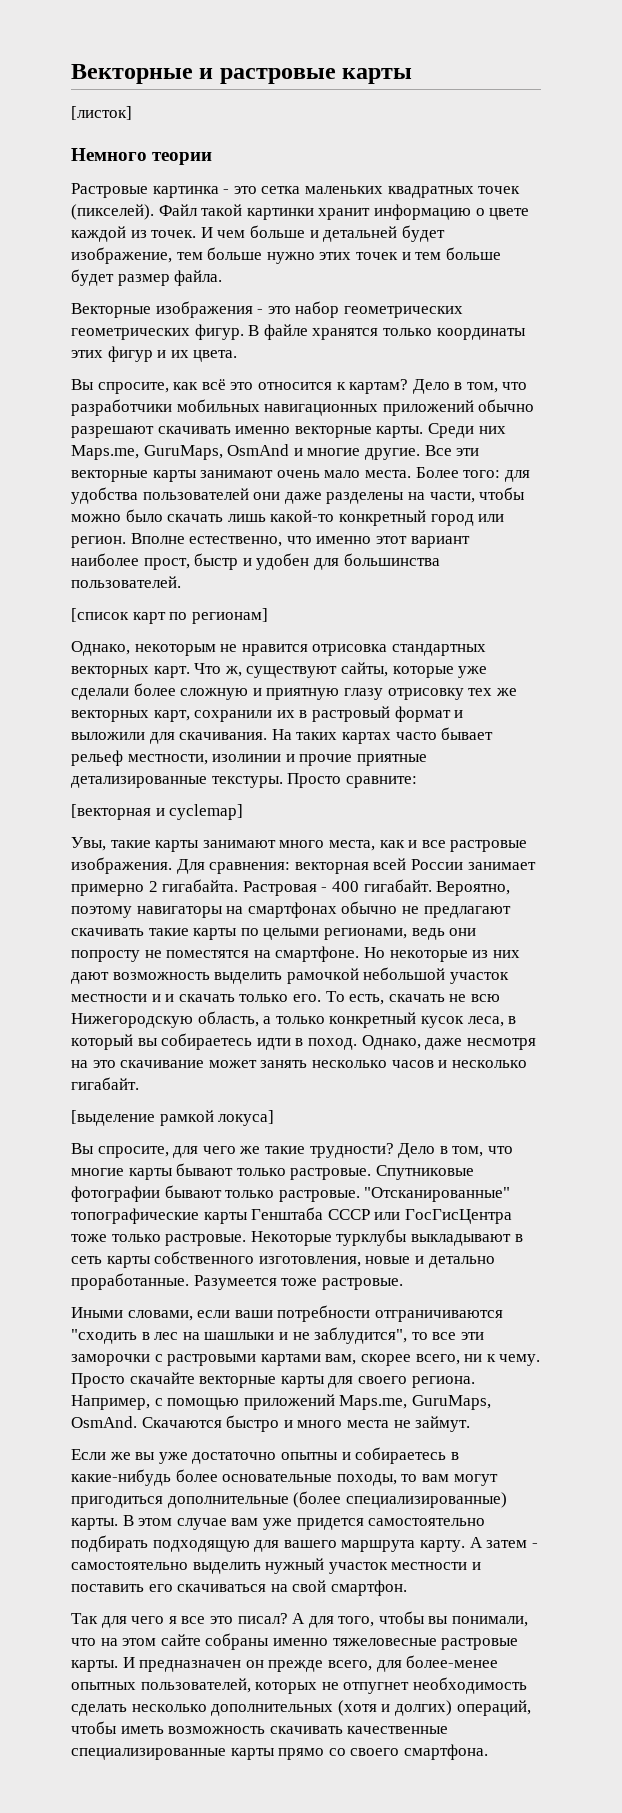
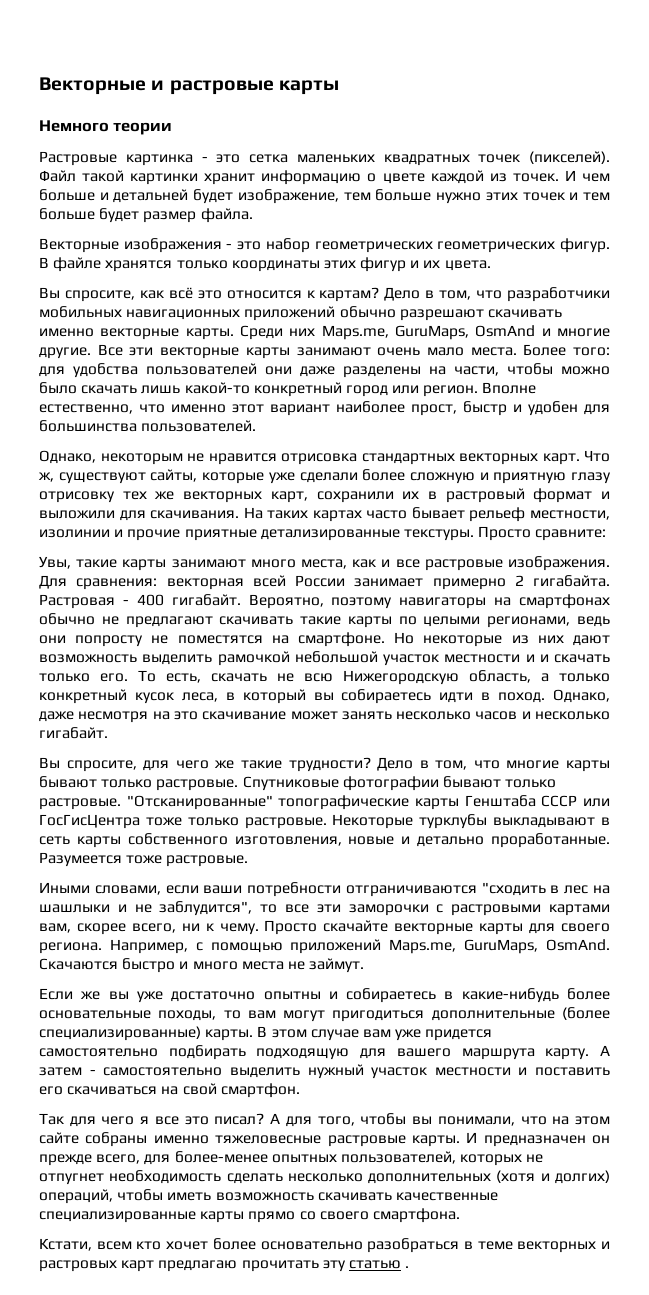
- [листок]
- [список карт по регионам]
- [векторная и cyclemap]
- [выделение рамкой локуса]
+ Кстати, всем кто хочет более основательно разобраться в теме векторных и растровых карт предлагаю прочитать эту статью .

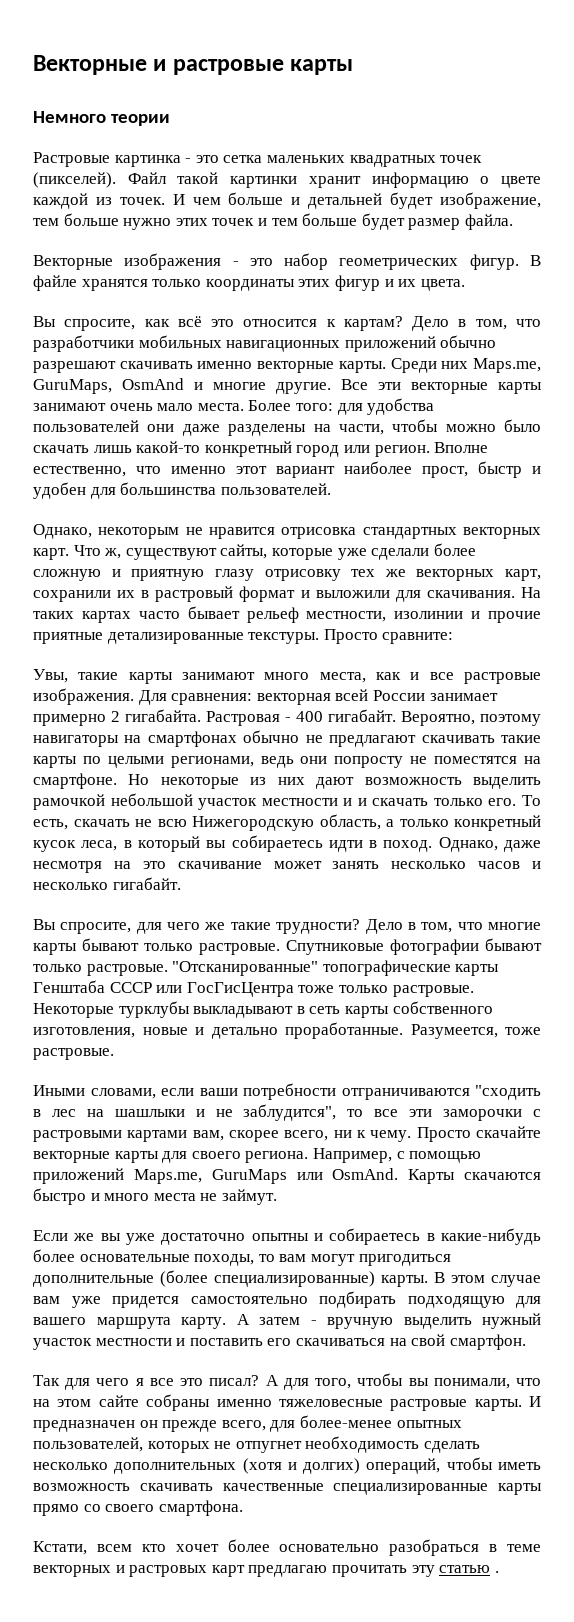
- Векторные изображения - это набор геометрических геометрических фигур.
+ Векторные изображения - это набор геометрических фигур.
- Разумеется тоже растровые.
+ Разумеется, тоже растровые.
- Например, с помощью приложений Maps.me, GuruMaps, OsmAnd. Скачаются быстро и много места не займут.
+ Например, с помощью приложений Maps.me, GuruMaps или OsmAnd. Карты скачаются быстро и много места не займут.
- А затем - самостоятельно выделить нужный участок местности и поставить его скачиваться на свой смартфон.
+ А затем - вручную выделить нужный участок местности и поставить его скачиваться на свой смартфон.

